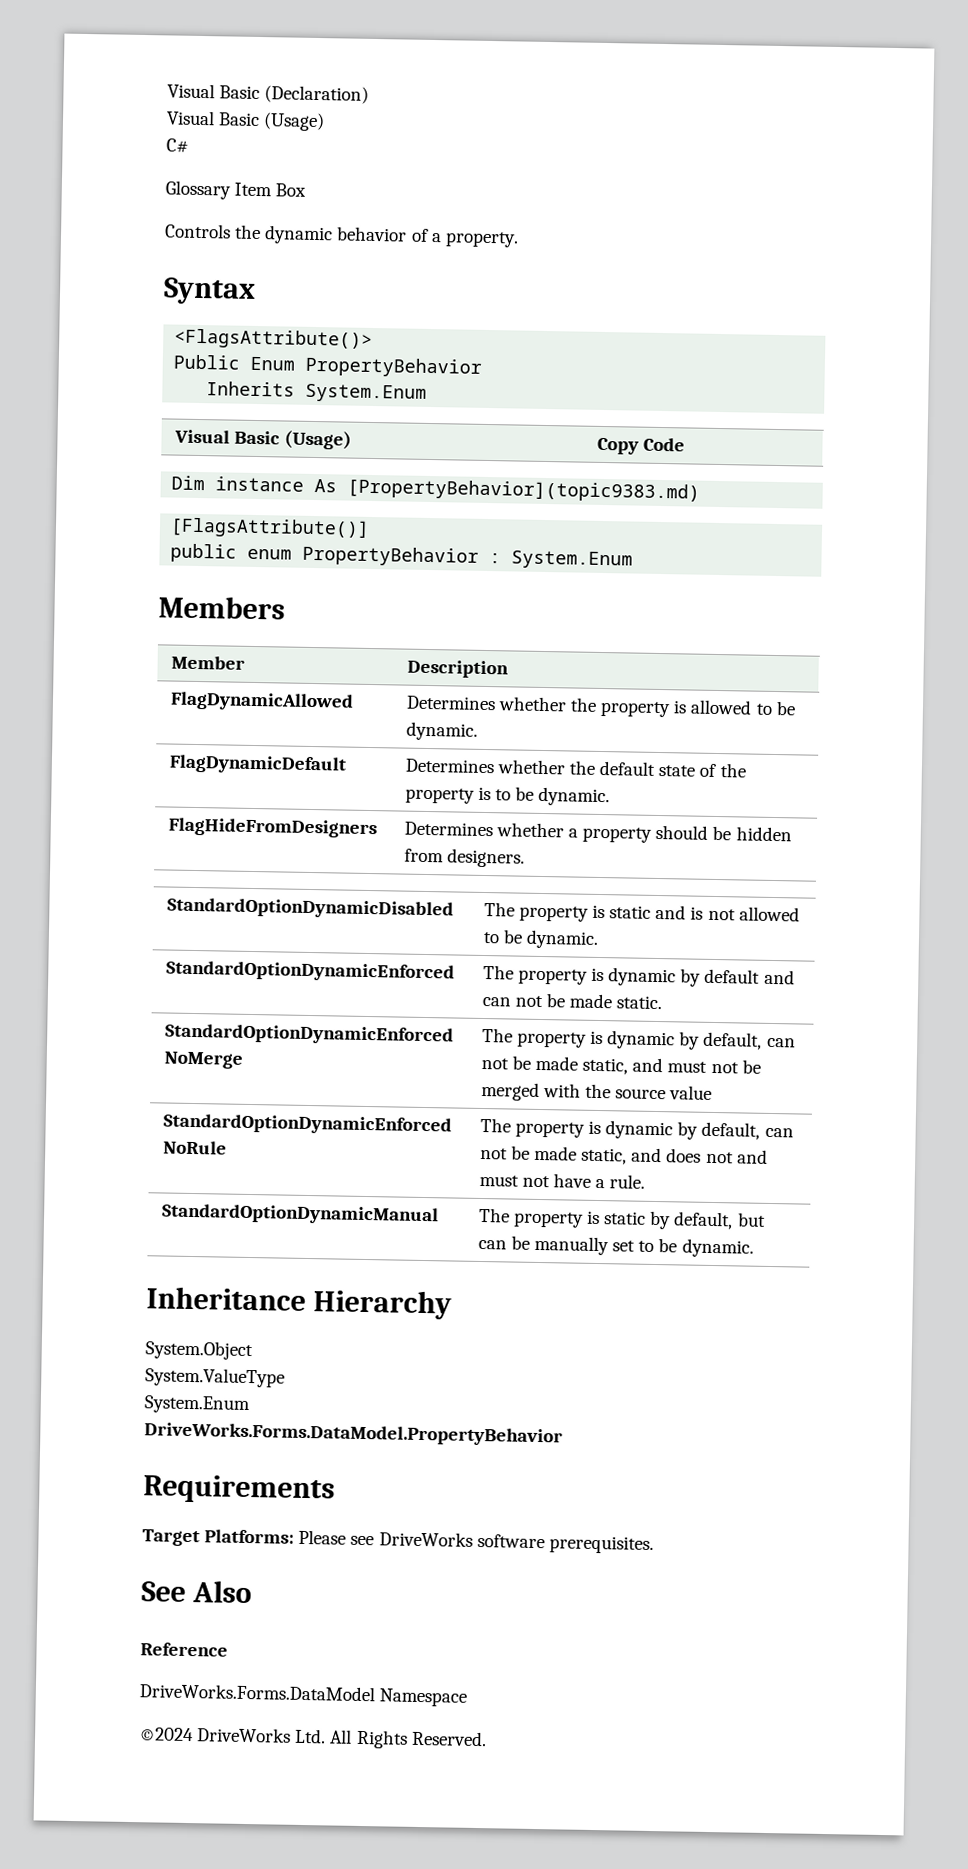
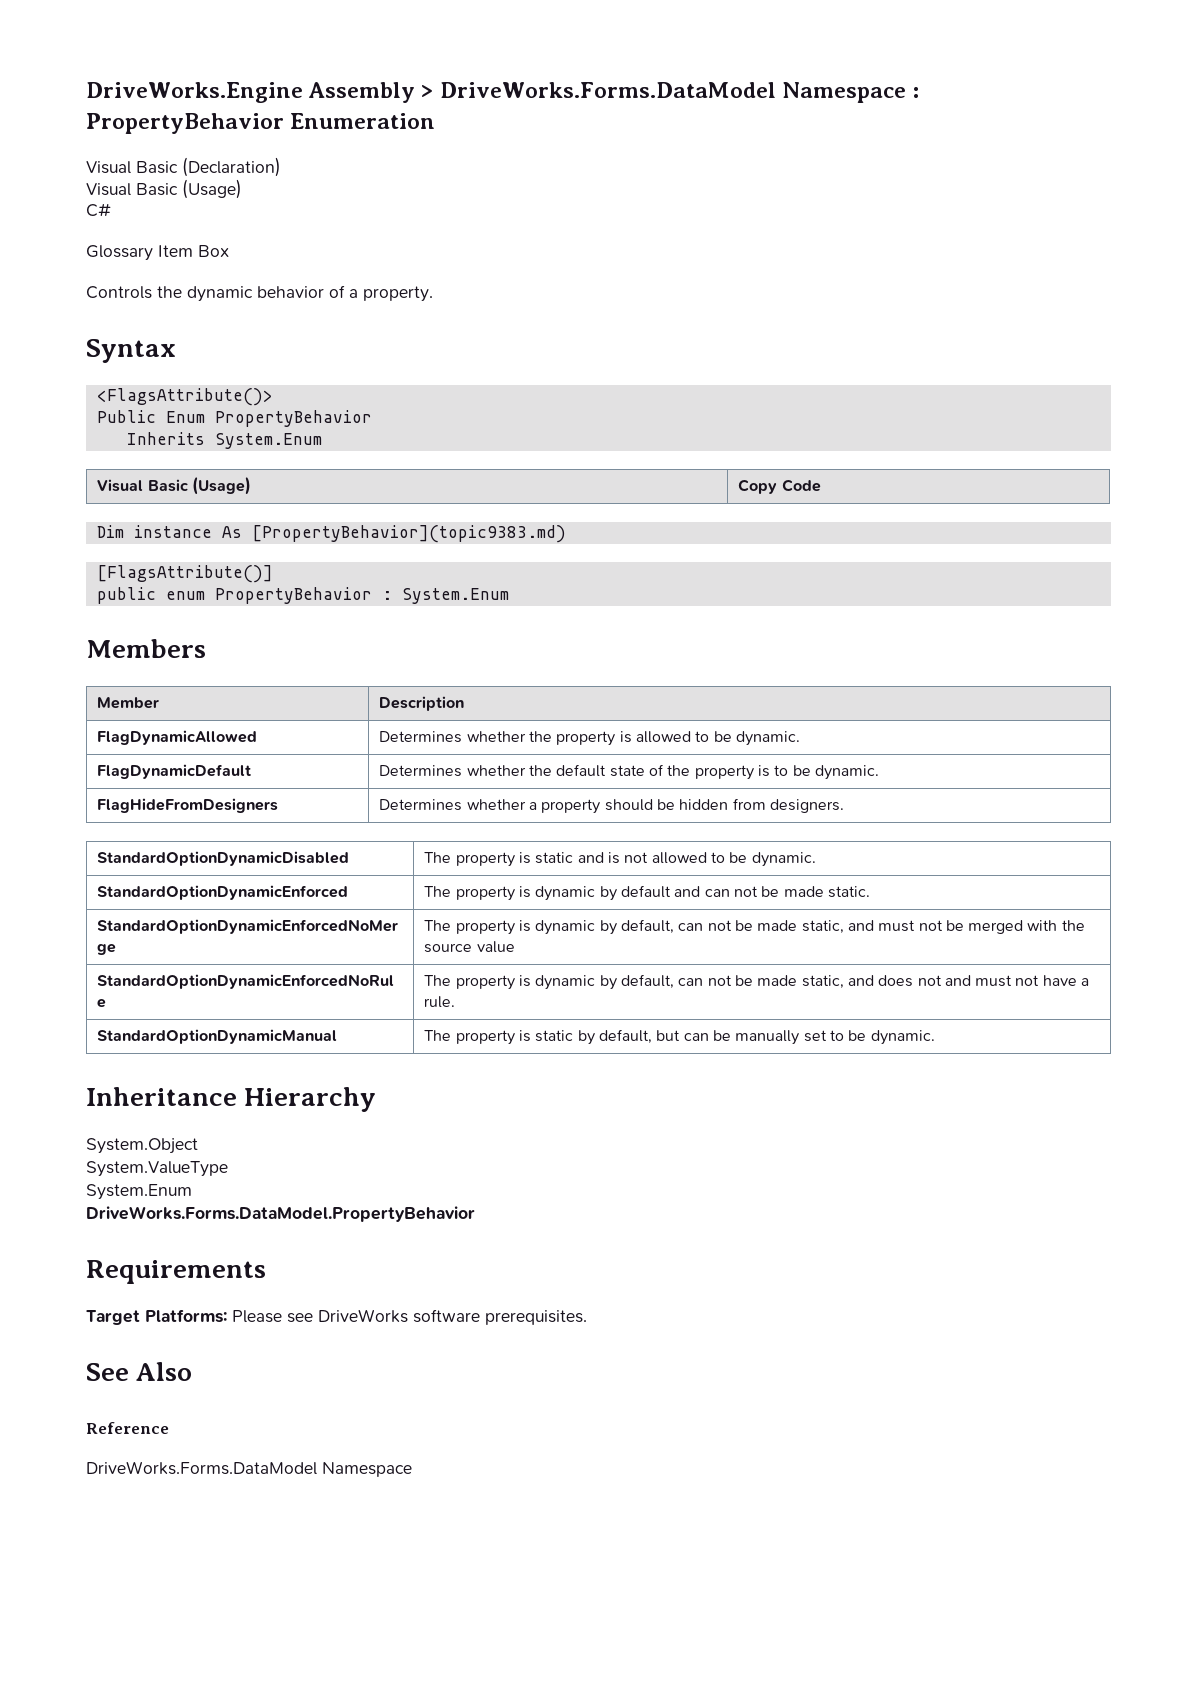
+ DriveWorks.Engine Assembly > DriveWorks.Forms.DataModel Namespace : PropertyBehavior Enumeration
- ©2024 DriveWorks Ltd. All Rights Reserved.

